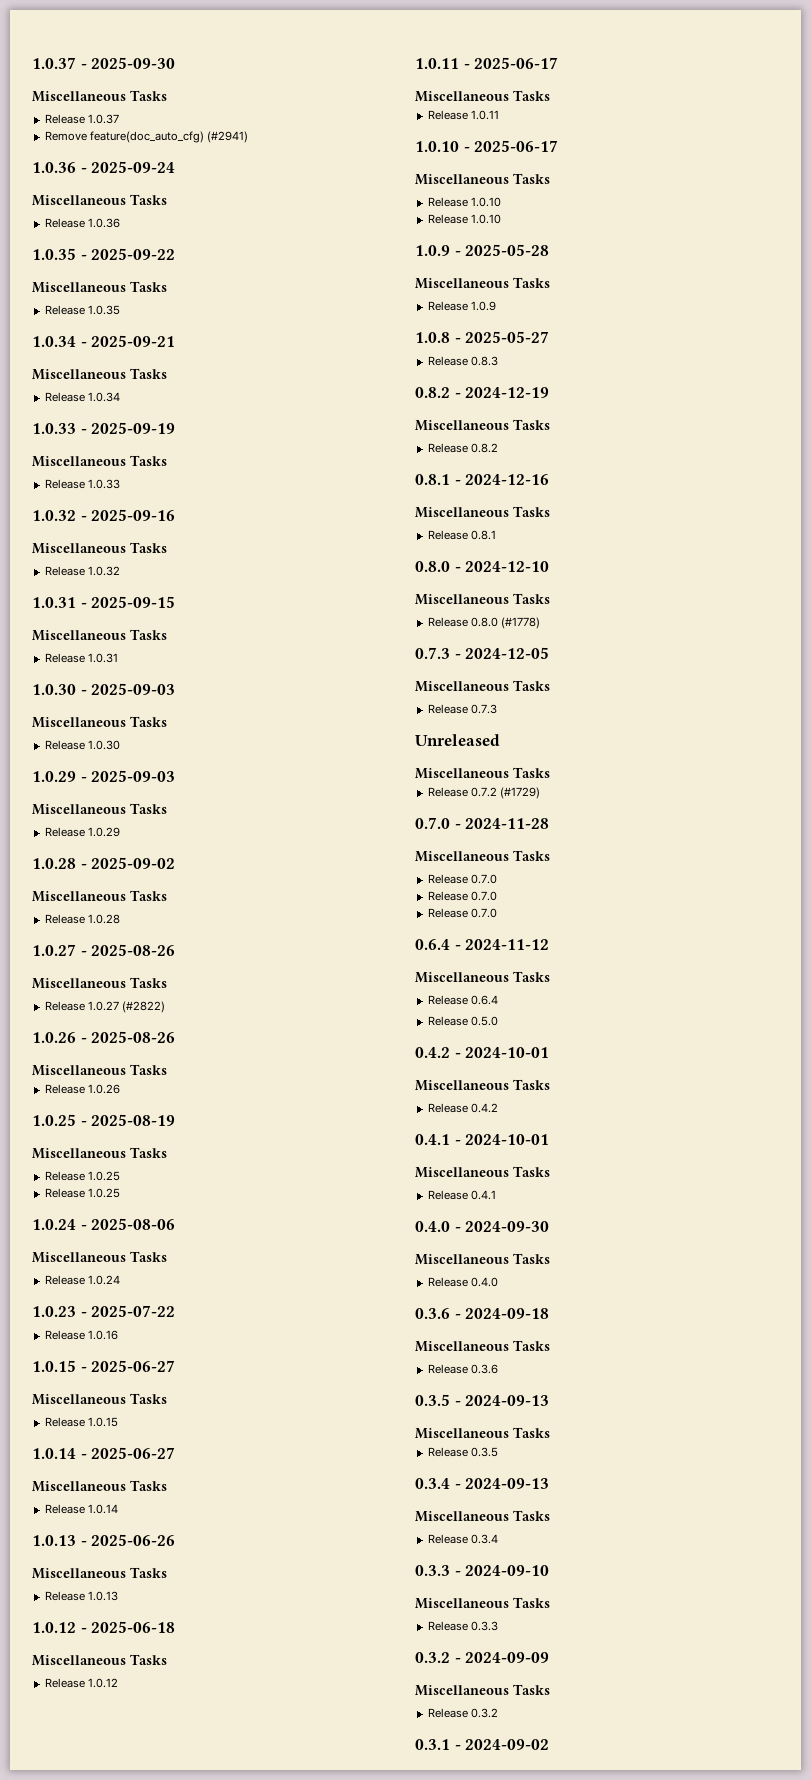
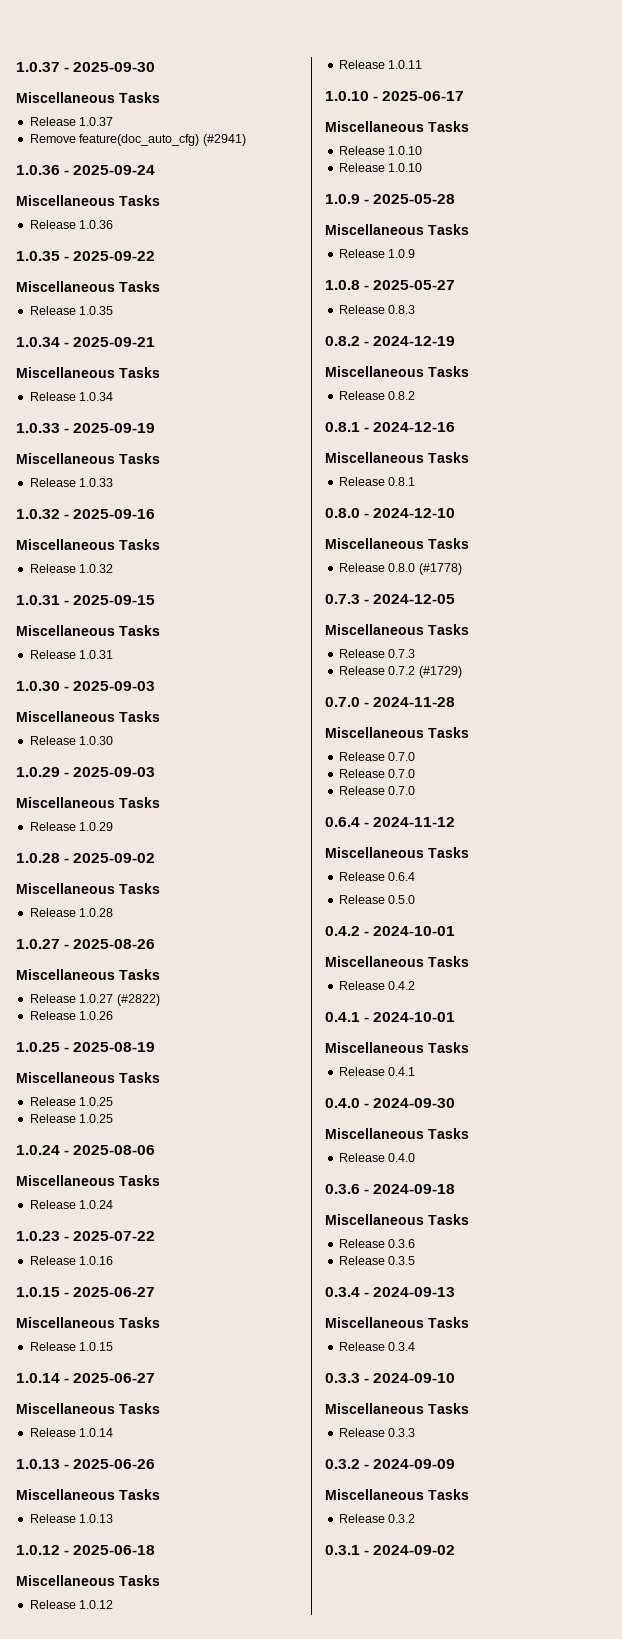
- 1.0.26 - 2025-08-26
- Miscellaneous Tasks
- 1.0.11 - 2025-06-17
- Miscellaneous Tasks
- Unreleased
- Miscellaneous Tasks
- 0.3.5 - 2024-09-13
- Miscellaneous Tasks

